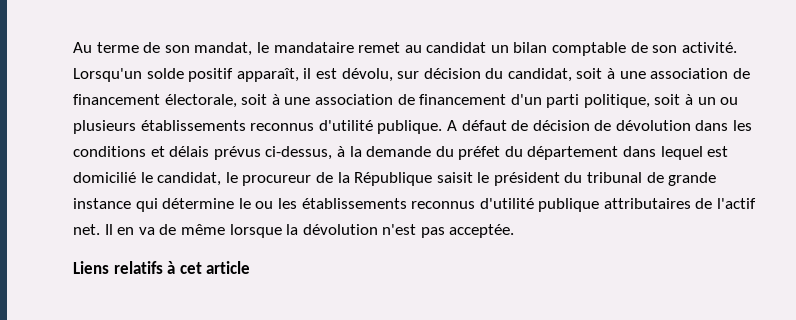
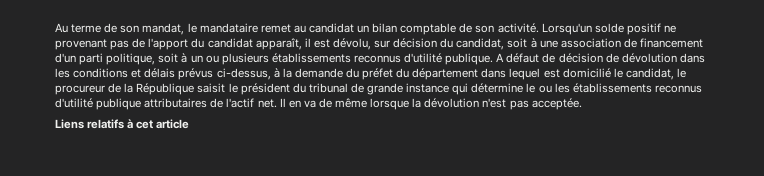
- Lorsqu'un solde positif apparaît, il est dévolu, sur décision du candidat, soit à une association de financement électorale, soit à une association de financement d'un parti politique, soit à un ou plusieurs établissements reconnus d'utilité publique.
+ Lorsqu'un solde positif ne provenant pas de l'apport du candidat apparaît, il est dévolu, sur décision du candidat, soit à une association de financement d'un parti politique, soit à un ou plusieurs établissements reconnus d'utilité publique.

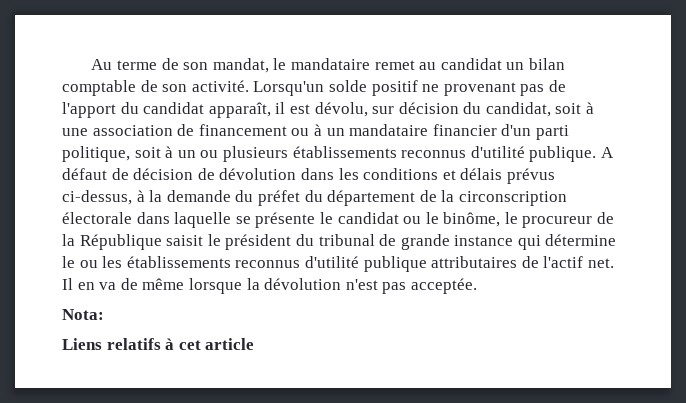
- Lorsqu'un solde positif ne provenant pas de l'apport du candidat apparaît, il est dévolu, sur décision du candidat, soit à une association de financement d'un parti politique, soit à un ou plusieurs établissements reconnus d'utilité publique.
+ Lorsqu'un solde positif ne provenant pas de l'apport du candidat apparaît, il est dévolu, sur décision du candidat, soit à une association de financement ou à un mandataire financier d'un parti politique, soit à un ou plusieurs établissements reconnus d'utilité publique.
- A défaut de décision de dévolution dans les conditions et délais prévus ci-dessus, à la demande du préfet du département dans lequel est domicilié le candidat, le procureur de la République saisit le président du tribunal de grande instance qui détermine le ou les établissements reconnus d'utilité publique attributaires de l'actif net.
+ A défaut de décision de dévolution dans les conditions et délais prévus ci-dessus, à la demande du préfet du département de la circonscription électorale dans laquelle se présente le candidat ou le binôme, le procureur de la République saisit le président du tribunal de grande instance qui détermine le ou les établissements reconnus d'utilité publique attributaires de l'actif net.
+ Nota:

